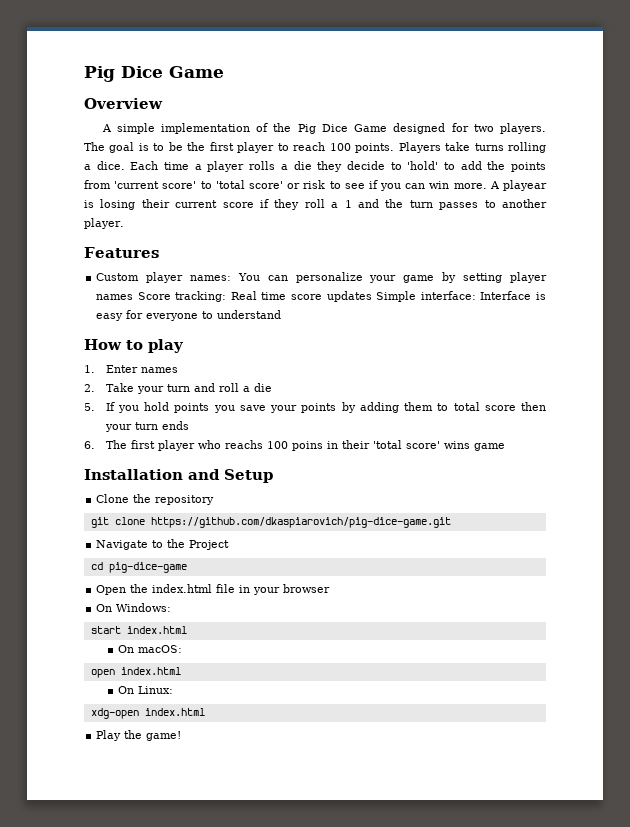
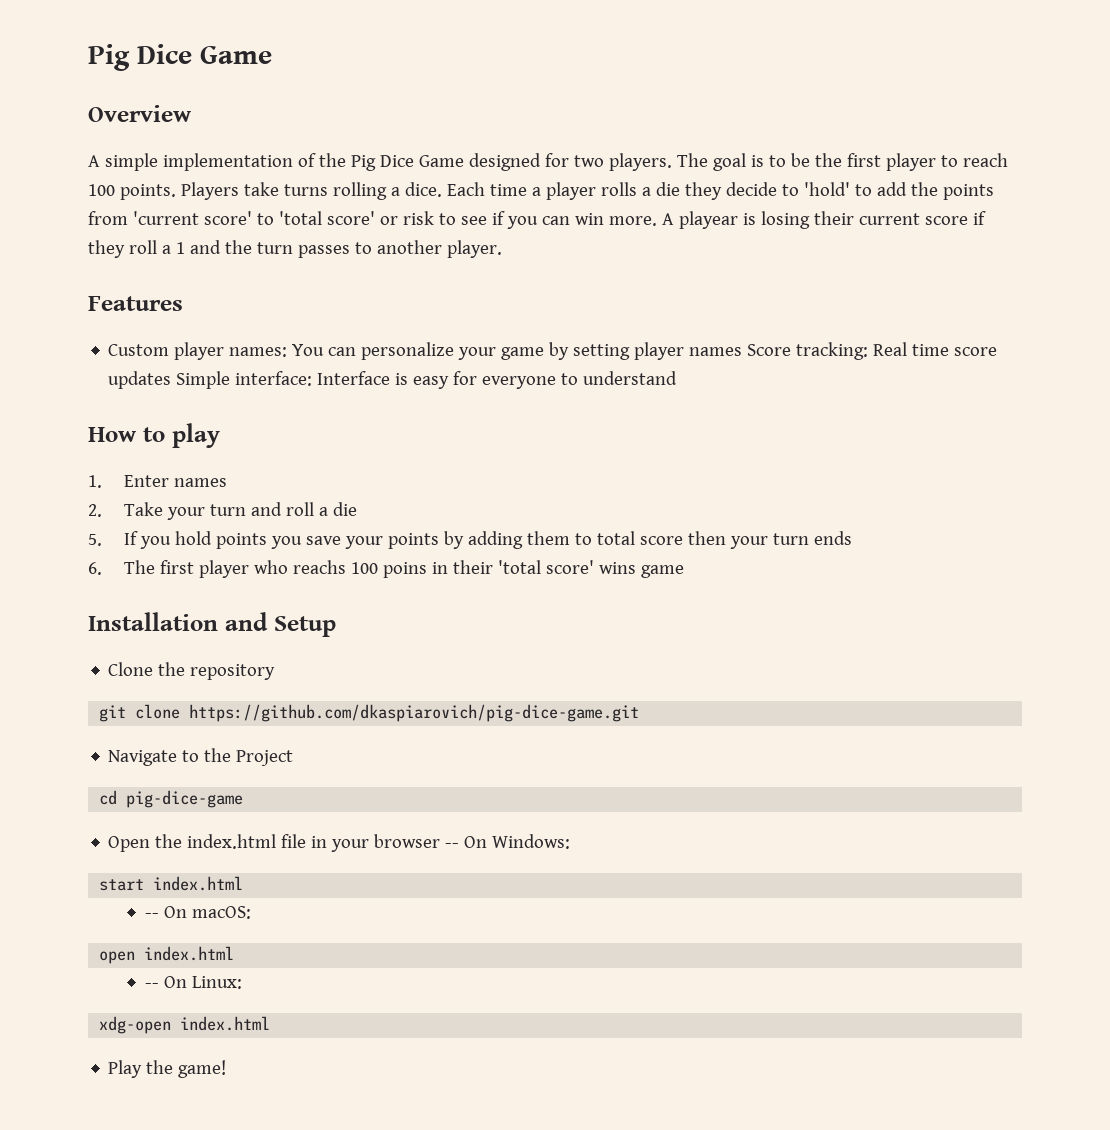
- Open the index.html file in your browser
- On Windows:
+ Open the index.html file in your browser -- On Windows:
- On macOS:
+ -- On macOS:
- On Linux:
+ -- On Linux:

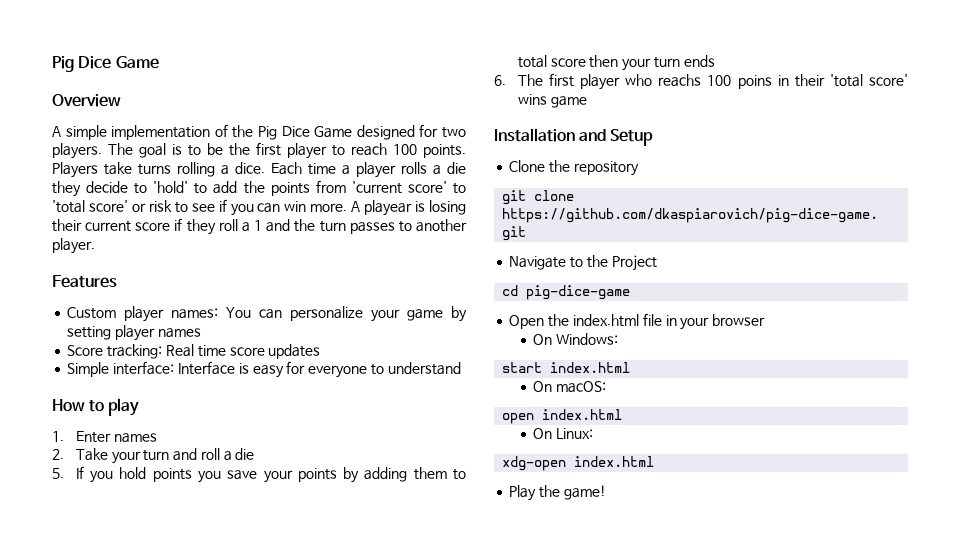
- Custom player names: You can personalize your game by setting player names Score tracking: Real time score updates Simple interface: Interface is easy for everyone to understand
+ Custom player names: You can personalize your game by setting player names
+ Score tracking: Real time score updates
+ Simple interface: Interface is easy for everyone to understand
- Open the index.html file in your browser -- On Windows:
+ Open the index.html file in your browser
+ On Windows:
- -- On macOS:
+ On macOS:
- -- On Linux:
+ On Linux:

